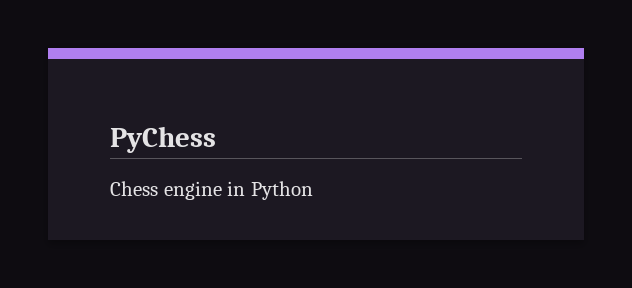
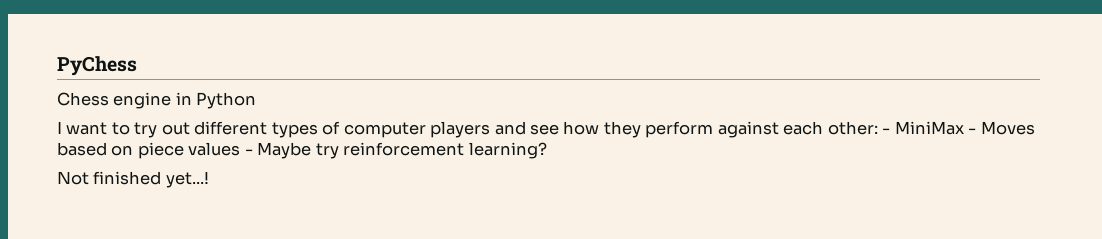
+ I want to try out different types of computer players and see how they perform against each other: - MiniMax - Moves based on piece values - Maybe try reinforcement learning?
+ Not finished yet...!

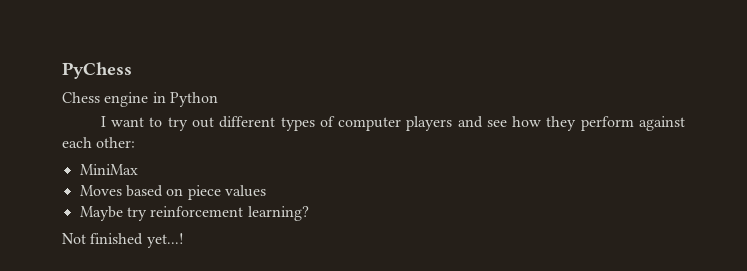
- I want to try out different types of computer players and see how they perform against each other: - MiniMax - Moves based on piece values - Maybe try reinforcement learning?
+ I want to try out different types of computer players and see how they perform against each other:
+ MiniMax
+ Moves based on piece values
+ Maybe try reinforcement learning?

